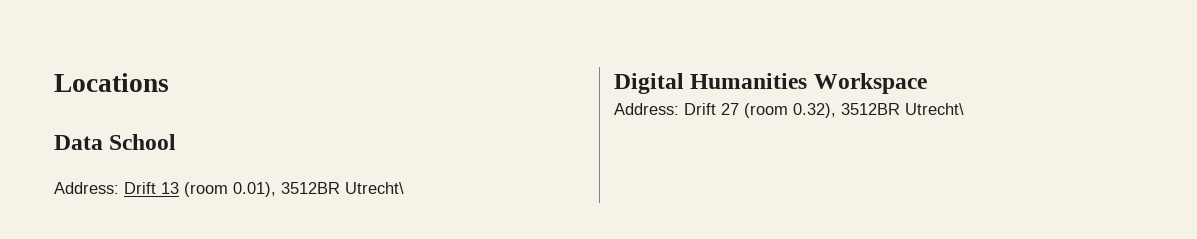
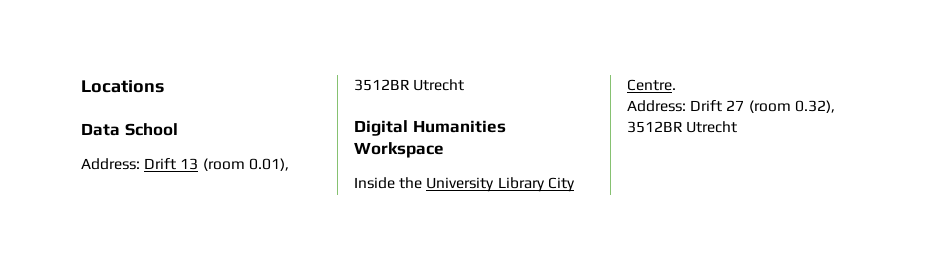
- Address: Drift 13 (room 0.01), 3512BR Utrecht\
+ Address: Drift 13 (room 0.01), 3512BR Utrecht
+ Inside the University Library City Centre.
- Address: Drift 27 (room 0.32), 3512BR Utrecht\
+ Address: Drift 27 (room 0.32), 3512BR Utrecht

